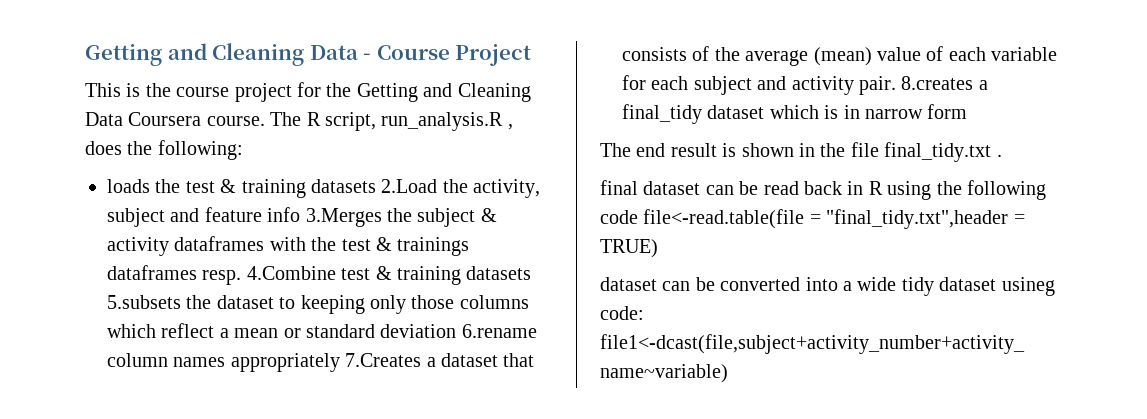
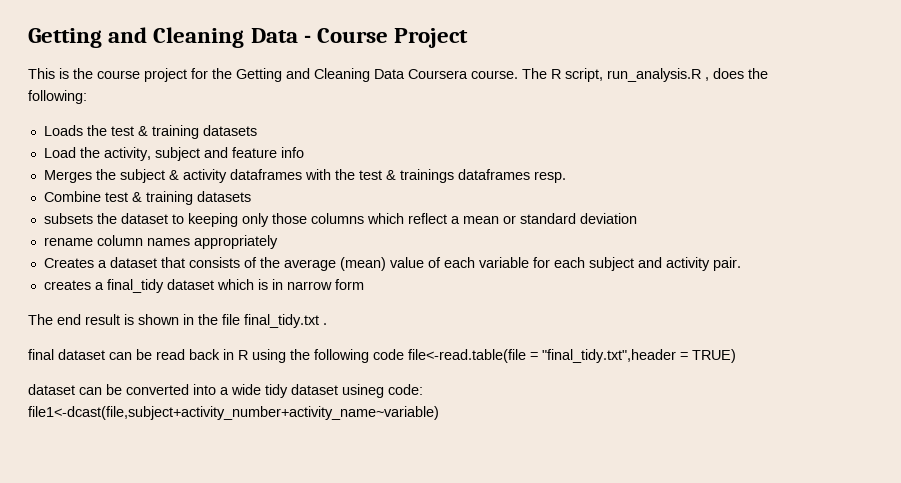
- loads the test & training datasets 2.Load the activity, subject and feature info 3.Merges the subject & activity dataframes with the test & trainings dataframes resp. 4.Combine test & training datasets 5.subsets the dataset to keeping only those columns which reflect a mean or standard deviation 6.rename column names appropriately 7.Creates a dataset that consists of the average (mean) value of each variable for each subject and activity pair. 8.creates a final_tidy dataset which is in narrow form
+ Loads the test & training datasets
+ Load the activity, subject and feature info
+ Merges the subject & activity dataframes with the test & trainings dataframes resp.
+ Combine test & training datasets
+ subsets the dataset to keeping only those columns which reflect a mean or standard deviation
+ rename column names appropriately
+ Creates a dataset that consists of the average (mean) value of each variable for each subject and activity pair.
+ creates a final_tidy dataset which is in narrow form

